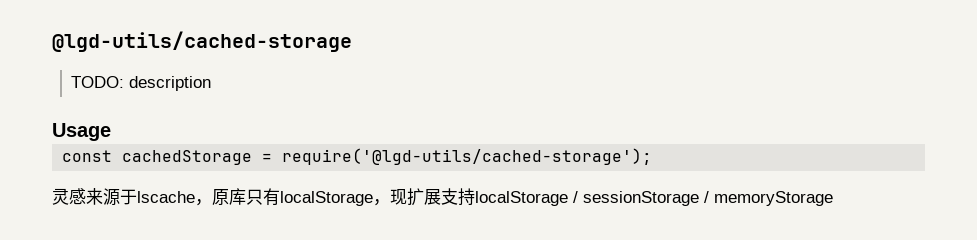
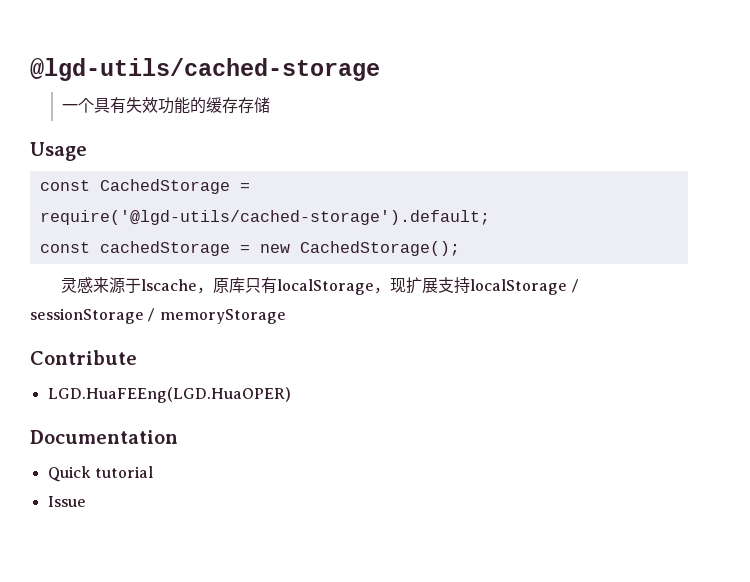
- TODO: description
+ 一个具有失效功能的缓存存储
  Usage
+ const CachedStorage = require('@lgd-utils/cached-storage').default;
- const cachedStorage = require('@lgd-utils/cached-storage');
+ const cachedStorage = new CachedStorage();
+ Contribute
+ LGD.HuaFEEng(LGD.HuaOPER)
+ Documentation
+ Quick tutorial
+ Issue

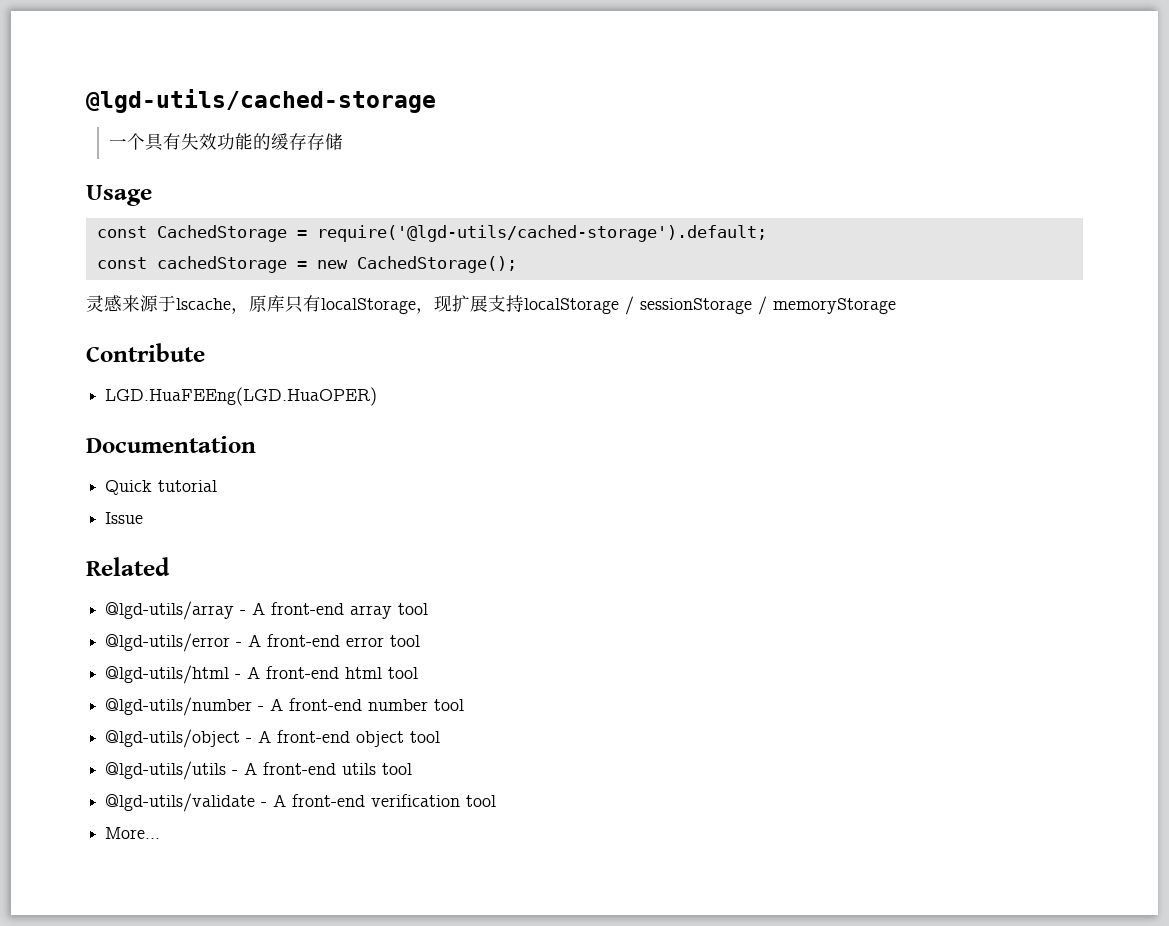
+ Related
+ @lgd-utils/array - A front-end array tool
+ @lgd-utils/error - A front-end error tool
+ @lgd-utils/html - A front-end html tool
+ @lgd-utils/number - A front-end number tool
+ @lgd-utils/object - A front-end object tool
+ @lgd-utils/utils - A front-end utils tool
+ @lgd-utils/validate - A front-end verification tool
+ More…

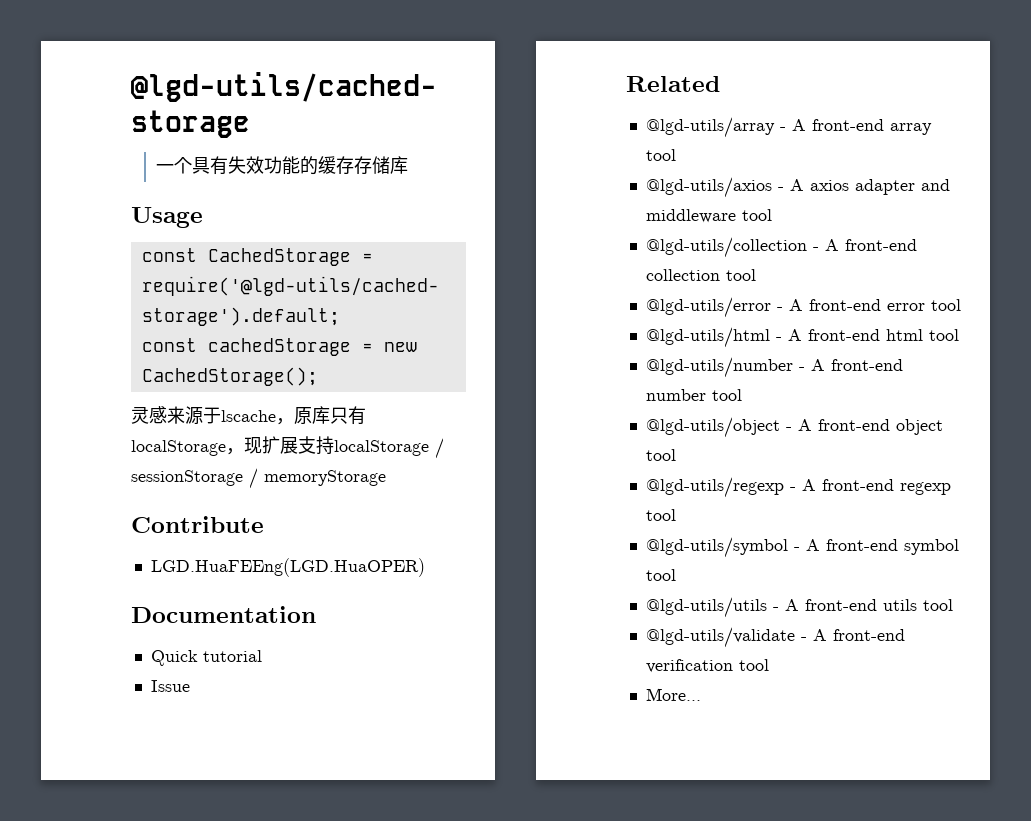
- 一个具有失效功能的缓存存储
+ 一个具有失效功能的缓存存储库
+ @lgd-utils/axios - A axios adapter and middleware tool
+ @lgd-utils/collection - A front-end collection tool
+ @lgd-utils/regexp - A front-end regexp tool
+ @lgd-utils/symbol - A front-end symbol tool

